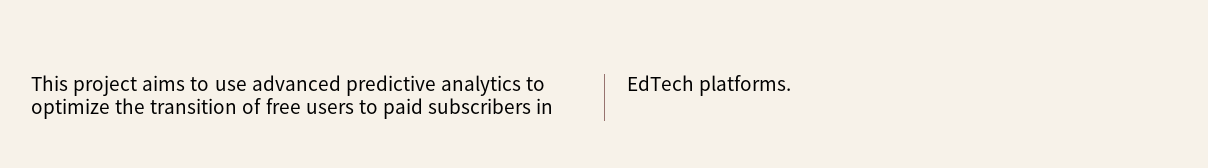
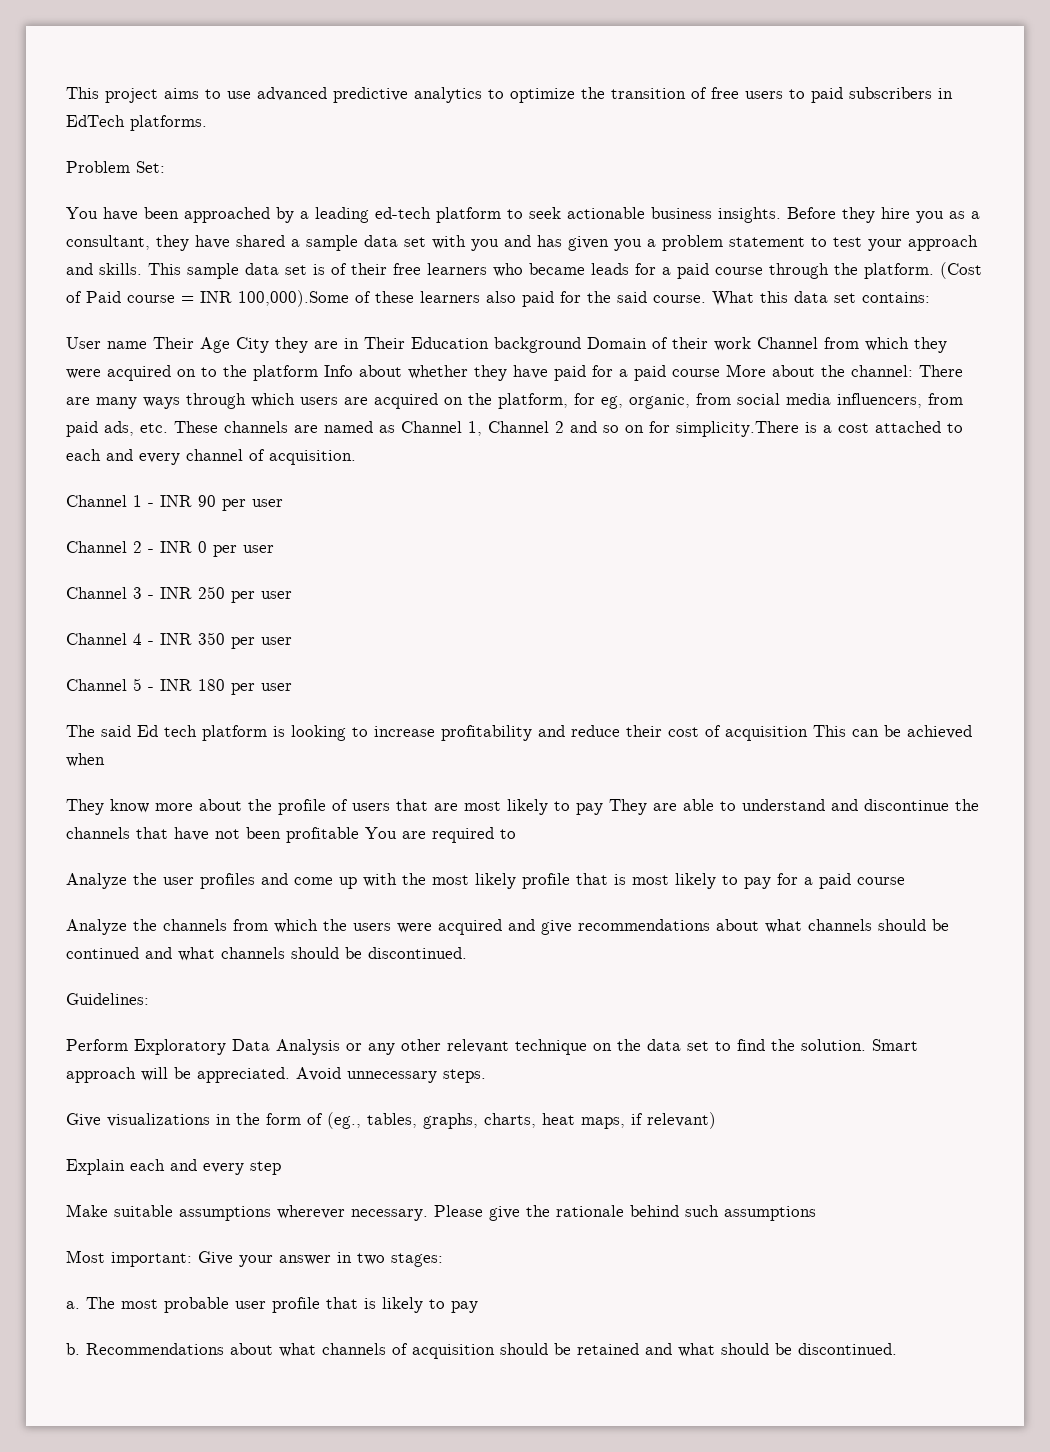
+ Problem Set:
+ You have been approached by a leading ed-tech platform to seek actionable business insights. Before they hire you as a consultant, they have shared a sample data set with you and has given you a problem statement to test your approach and skills. This sample data set is of their free learners who became leads for a paid course through the platform. (Cost of Paid course = INR 100,000).Some of these learners also paid for the said course. What this data set contains:
+ User name Their Age City they are in Their Education background Domain of their work Channel from which they were acquired on to the platform Info about whether they have paid for a paid course More about the channel: There are many ways through which users are acquired on the platform, for eg, organic, from social media influencers, from paid ads, etc. These channels are named as Channel 1, Channel 2 and so on for simplicity.There is a cost attached to each and every channel of acquisition.
+ Channel 1 - INR 90 per user
+ Channel 2 - INR 0 per user
+ Channel 3 - INR 250 per user
+ Channel 4 - INR 350 per user
+ Channel 5 - INR 180 per user
+ The said Ed tech platform is looking to increase profitability and reduce their cost of acquisition This can be achieved when
+ They know more about the profile of users that are most likely to pay They are able to understand and discontinue the channels that have not been profitable You are required to
+ Analyze the user profiles and come up with the most likely profile that is most likely to pay for a paid course
+ Analyze the channels from which the users were acquired and give recommendations about what channels should be continued and what channels should be discontinued.
+ Guidelines:
+ Perform Exploratory Data Analysis or any other relevant technique on the data set to find the solution. Smart approach will be appreciated. Avoid unnecessary steps.
+ Give visualizations in the form of (eg., tables, graphs, charts, heat maps, if relevant)
+ Explain each and every step
+ Make suitable assumptions wherever necessary. Please give the rationale behind such assumptions
+ Most important: Give your answer in two stages:
+ a. The most probable user profile that is likely to pay
+ b. Recommendations about what channels of acquisition should be retained and what should be discontinued.

